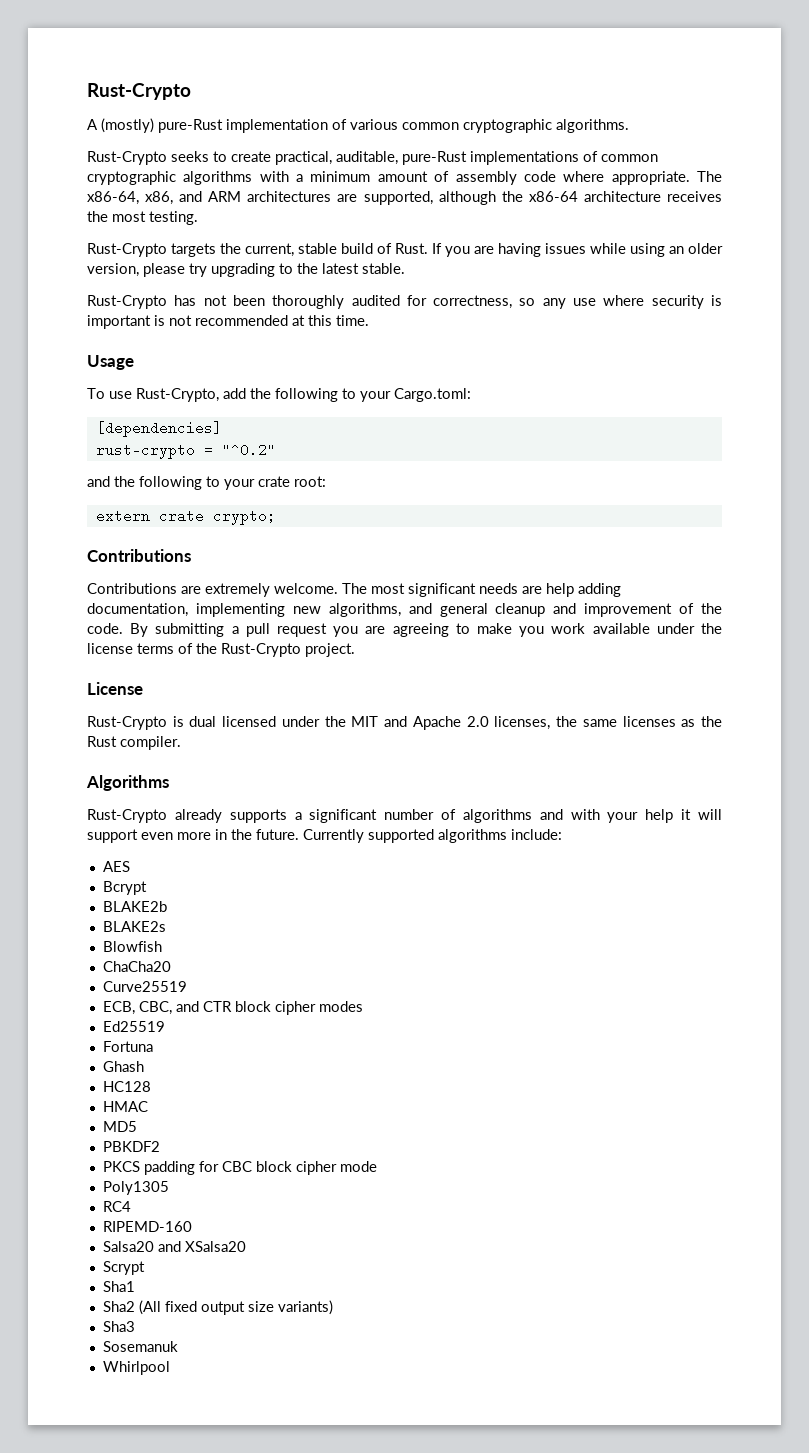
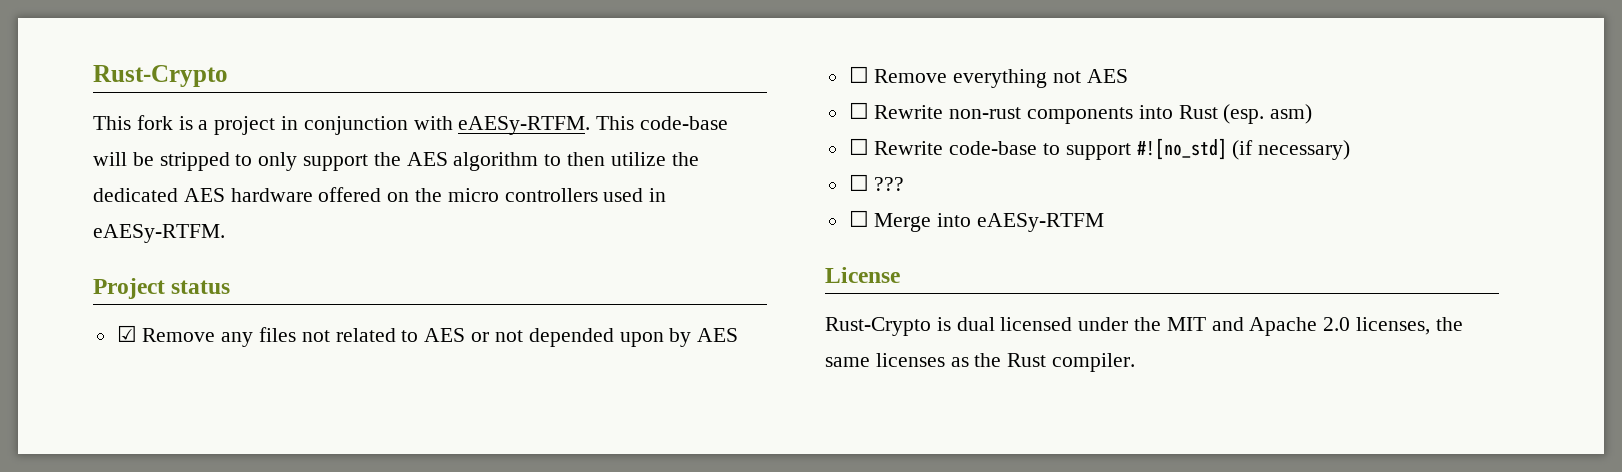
- A (mostly) pure-Rust implementation of various common cryptographic algorithms.
- Rust-Crypto seeks to create practical, auditable, pure-Rust implementations of common cryptographic algorithms with a minimum amount of assembly code where appropriate. The x86-64, x86, and ARM architectures are supported, although the x86-64 architecture receives the most testing.
- Rust-Crypto targets the current, stable build of Rust. If you are having issues while using an older version, please try upgrading to the latest stable.
- Rust-Crypto has not been thoroughly audited for correctness, so any use where security is important is not recommended at this time.
- Usage
- To use Rust-Crypto, add the following to your Cargo.toml:
- [dependencies]
- rust-crypto = "^0.2"
- and the following to your crate root:
- extern crate crypto;
- Contributions
- Contributions are extremely welcome. The most significant needs are help adding documentation, implementing new algorithms, and general cleanup and improvement of the code. By submitting a pull request you are agreeing to make you work available under the license terms of the Rust-Crypto project.
+ This fork is a project in conjunction with eAESy-RTFM. This code-base will be stripped to only support the AES algorithm to then utilize the dedicated AES hardware offered on the micro controllers used in eAESy-RTFM.
+ Project status
+ ☑ Remove any files not related to AES or not depended upon by AES
+ ☐ Remove everything not AES
+ ☐ Rewrite non-rust components into Rust (esp. asm)
+ ☐ Rewrite code-base to support #![no_std] (if necessary)
+ ☐ ???
+ ☐ Merge into eAESy-RTFM
- Algorithms
- Rust-Crypto already supports a significant number of algorithms and with your help it will support even more in the future. Currently supported algorithms include:
- AES
- Bcrypt
- BLAKE2b
- BLAKE2s
- Blowfish
- ChaCha20
- Curve25519
- ECB, CBC, and CTR block cipher modes
- Ed25519
- Fortuna
- Ghash
- HC128
- HMAC
- MD5
- PBKDF2
- PKCS padding for CBC block cipher mode
- Poly1305
- RC4
- RIPEMD-160
- Salsa20 and XSalsa20
- Scrypt
- Sha1
- Sha2 (All fixed output size variants)
- Sha3
- Sosemanuk
- Whirlpool

